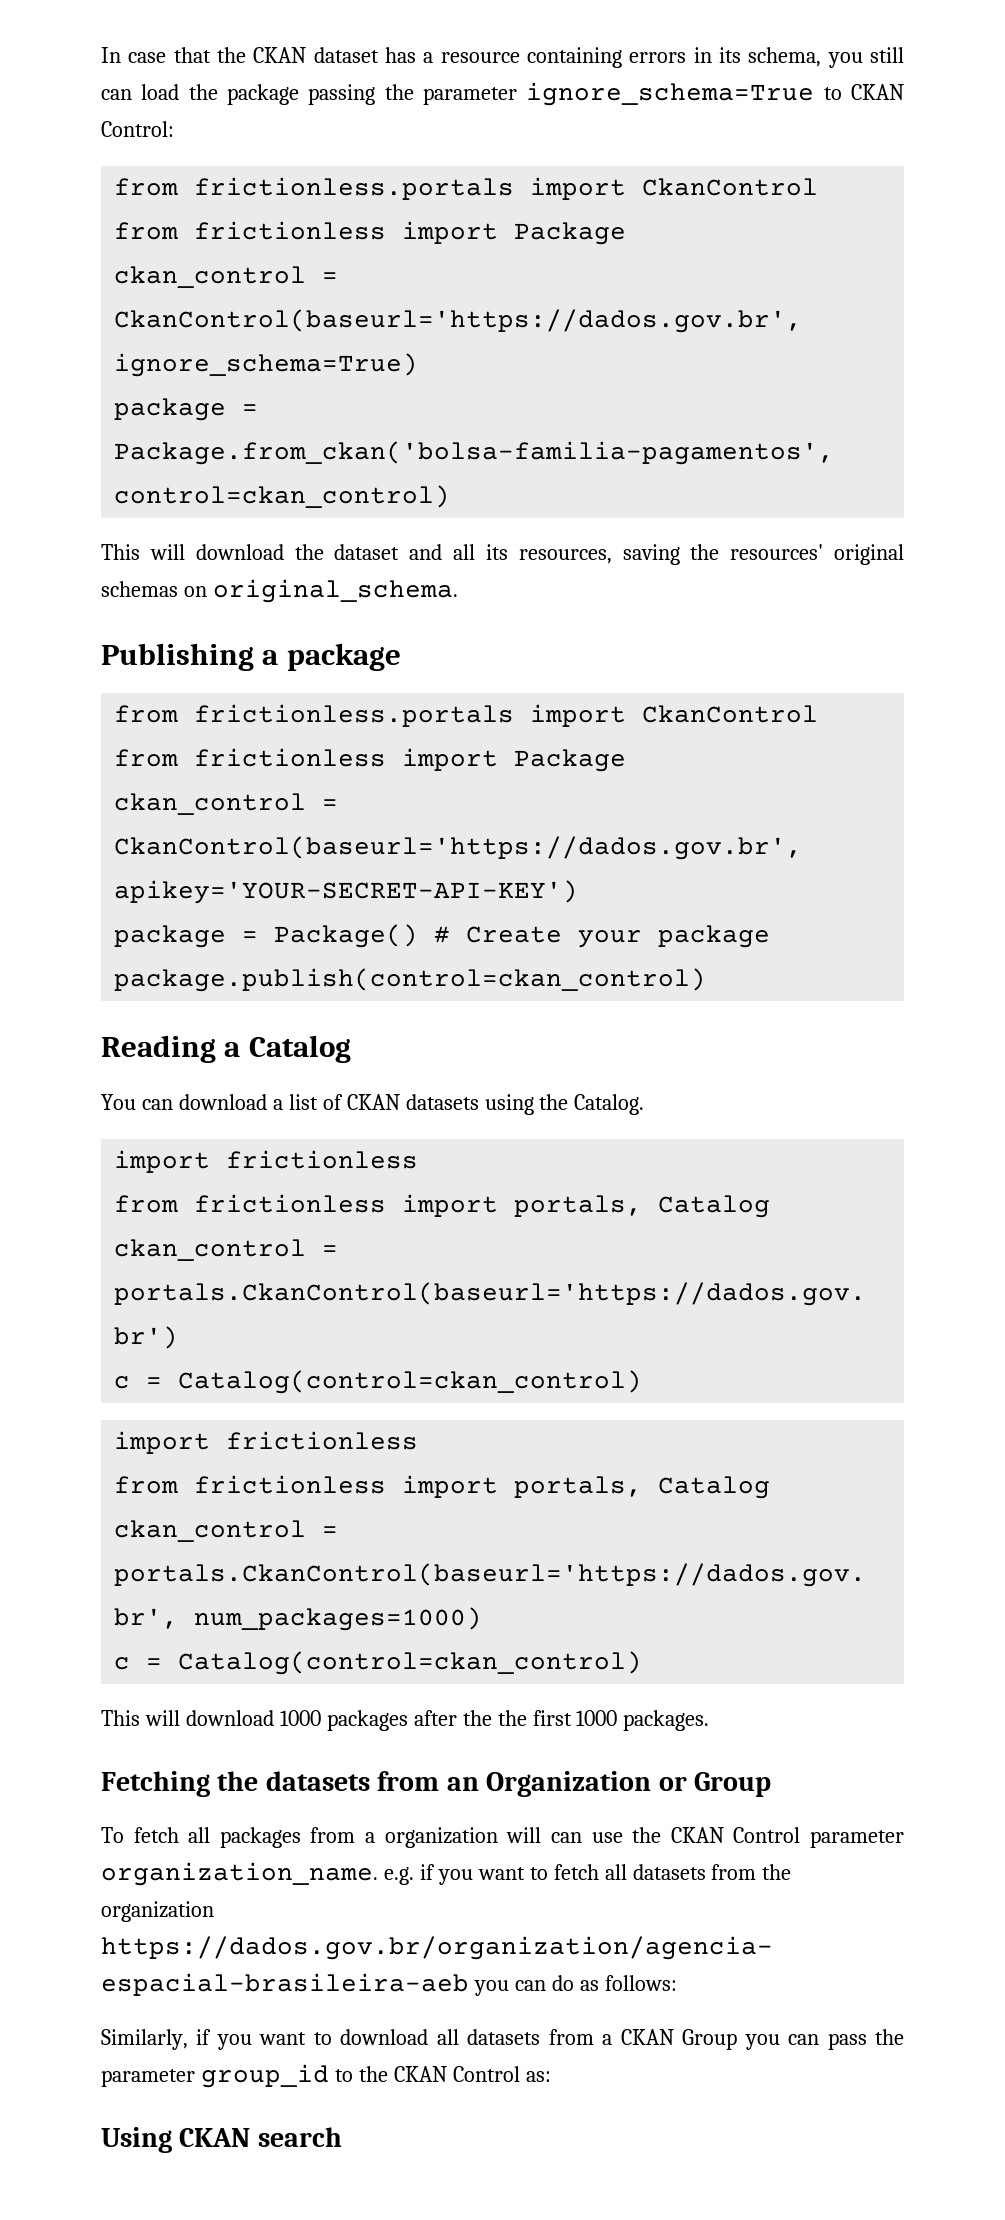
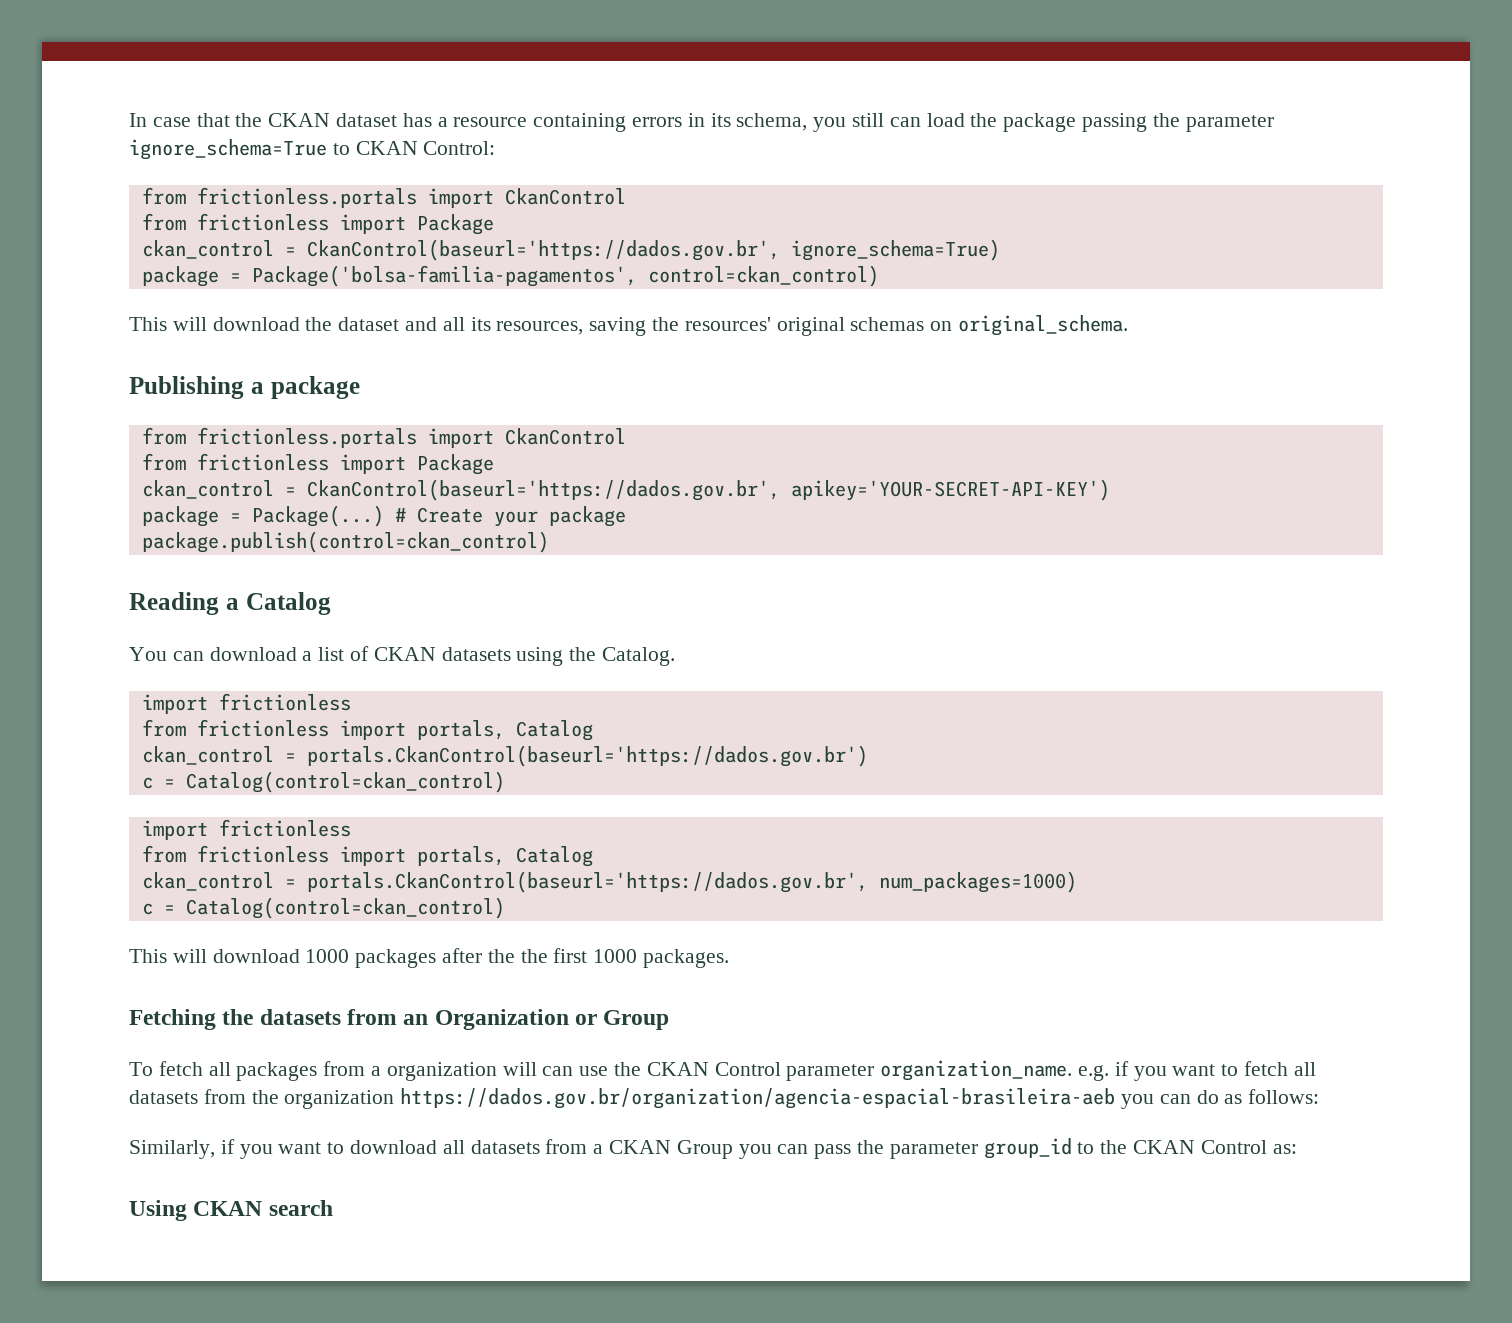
- package = Package.from_ckan('bolsa-familia-pagamentos', control=ckan_control)
+ package = Package('bolsa-familia-pagamentos', control=ckan_control)
- package = Package() # Create your package
+ package = Package(...) # Create your package

